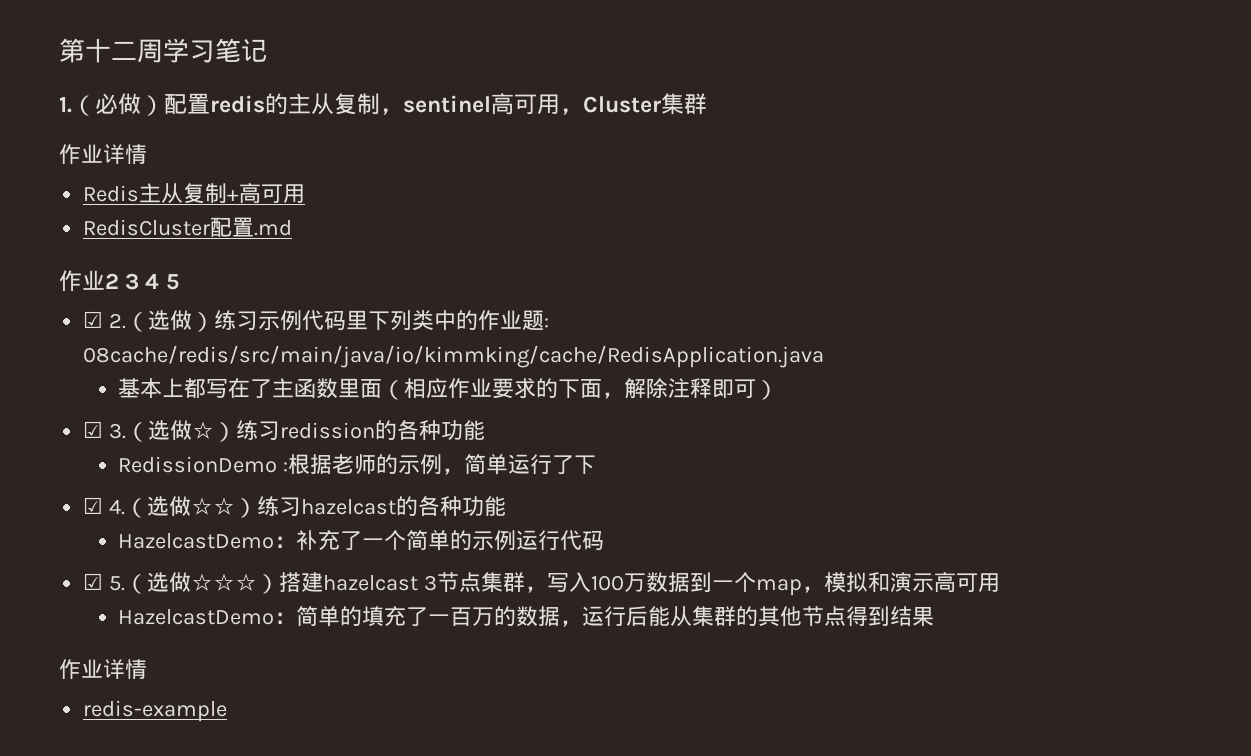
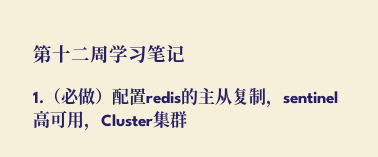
  1.（必做）配置redis的主从复制，sentinel高可用，Cluster集群
- 作业详情
- Redis主从复制+高可用
- RedisCluster配置.md
- 作业2 3 4 5
- ☑ 2.（选做）练习示例代码里下列类中的作业题: 08cache/redis/src/main/java/io/kimmking/cache/RedisApplication.java
- 基本上都写在了主函数里面（相应作业要求的下面，解除注释即可）
- ☑ 3.（选做☆）练习redission的各种功能
- RedissionDemo :根据老师的示例，简单运行了下
- ☑ 4.（选做☆☆）练习hazelcast的各种功能
- HazelcastDemo：补充了一个简单的示例运行代码
- ☑ 5.（选做☆☆☆）搭建hazelcast 3节点集群，写入100万数据到一个map，模拟和演示高可用
- HazelcastDemo：简单的填充了一百万的数据，运行后能从集群的其他节点得到结果
- 作业详情
- redis-example

